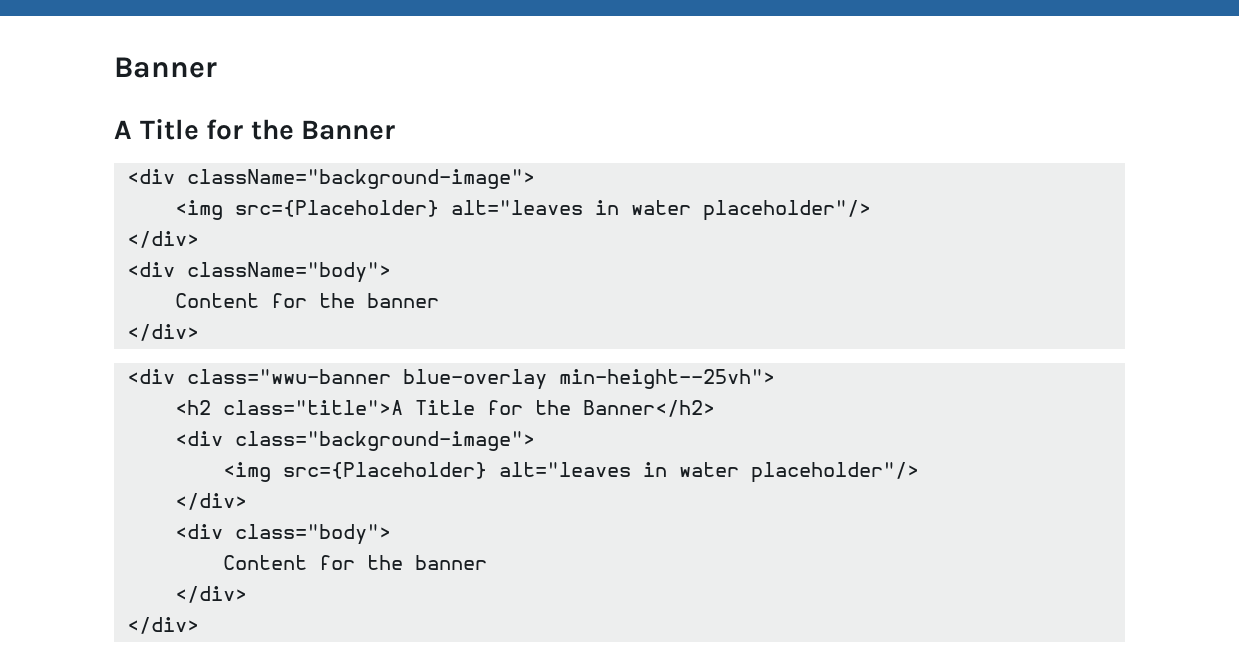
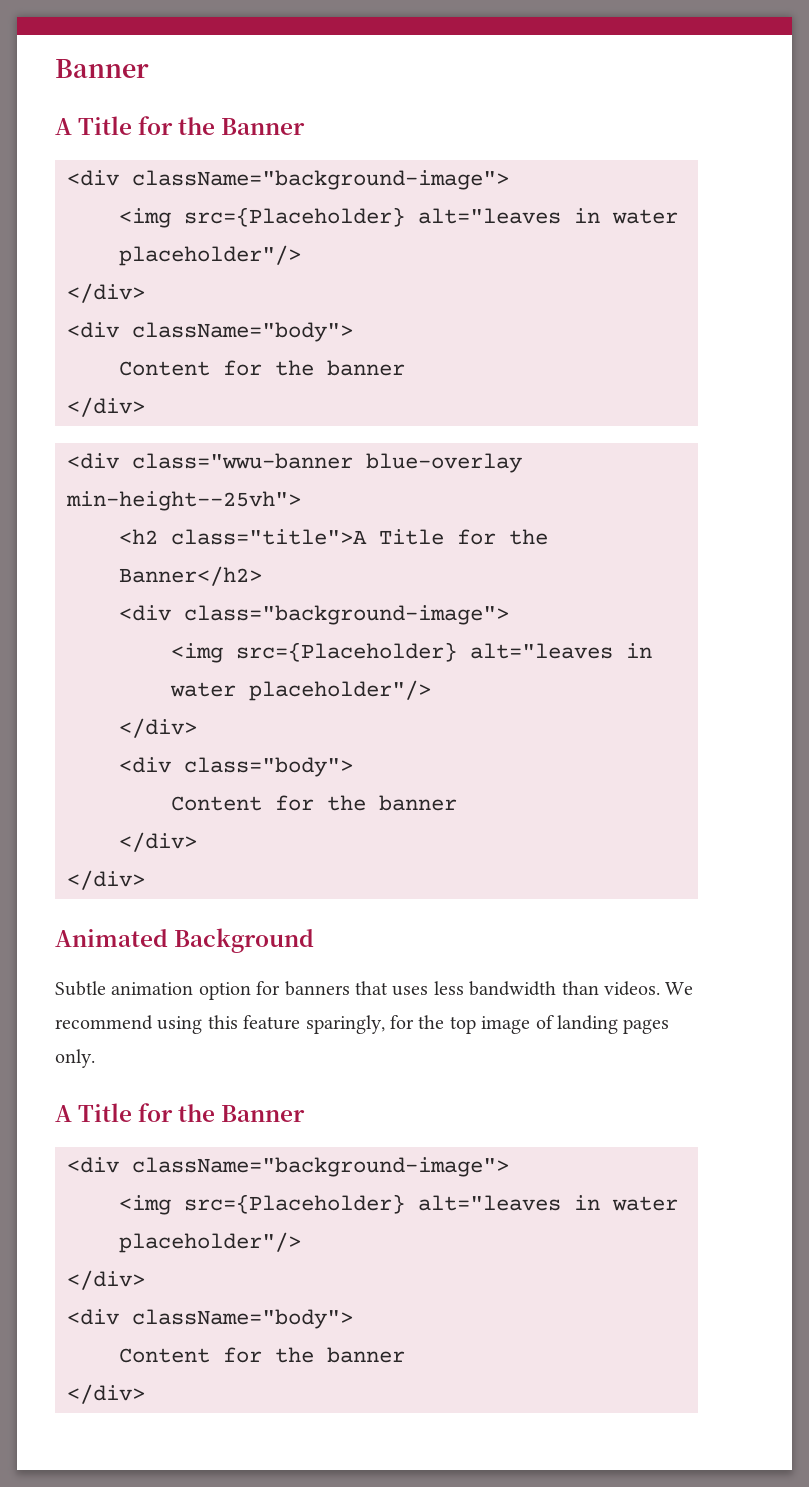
+ Animated Background
+ Subtle animation option for banners that uses less bandwidth than videos. We recommend using this feature sparingly, for the top image of landing pages only.
+ A Title for the Banner
+ <div className="background-image">
+ <img src={Placeholder} alt="leaves in water placeholder"/>
+ </div>
+ <div className="body">
+ Content for the banner
+ </div>

